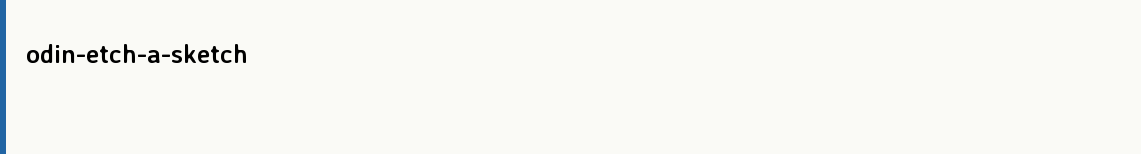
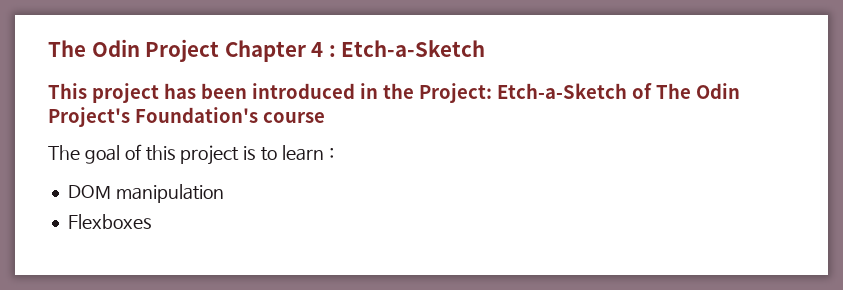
- odin-etch-a-sketch
+ The Odin Project Chapter 4 : Etch-a-Sketch
+ This project has been introduced in the Project: Etch-a-Sketch of The Odin Project's Foundation's course
+ The goal of this project is to learn :
+ DOM manipulation
+ Flexboxes

